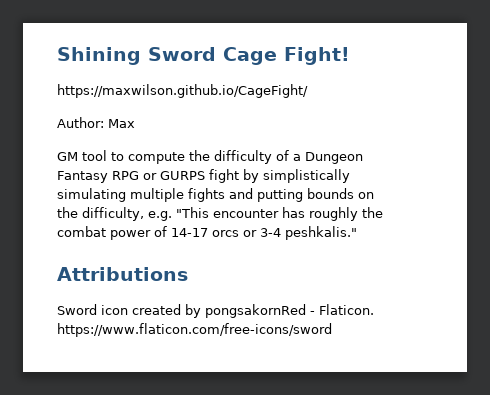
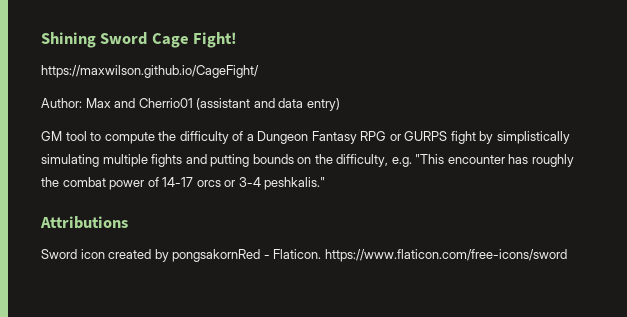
- Author: Max
+ Author: Max and Cherrio01 (assistant and data entry)

